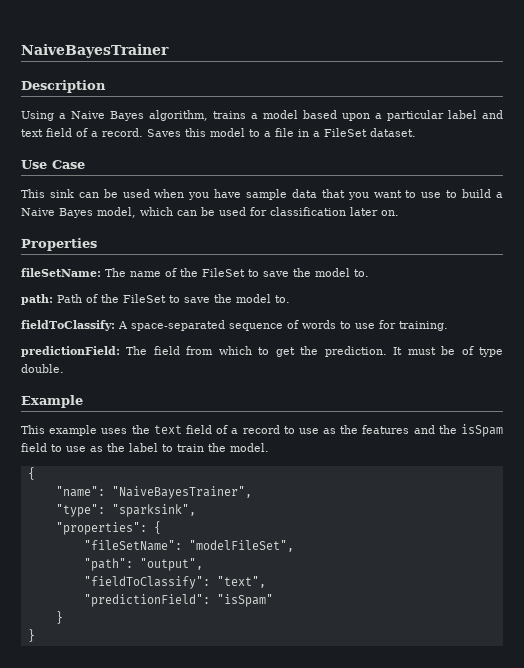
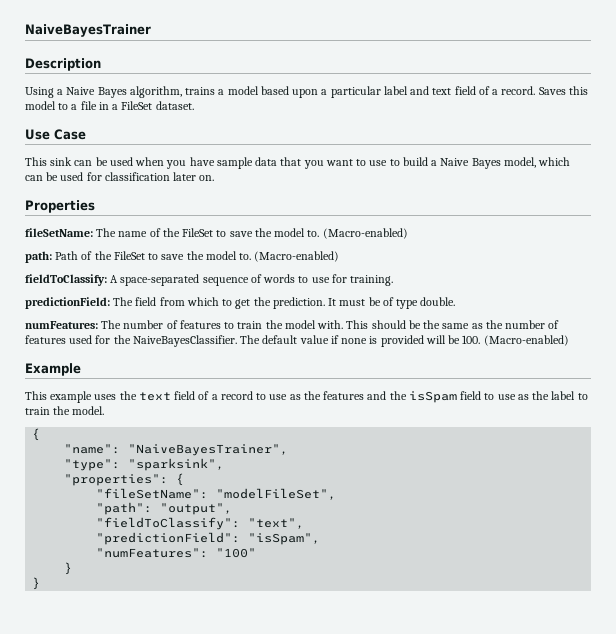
- fileSetName: The name of the FileSet to save the model to.
+ fileSetName: The name of the FileSet to save the model to. (Macro-enabled)
- path: Path of the FileSet to save the model to.
+ path: Path of the FileSet to save the model to. (Macro-enabled)
+ numFeatures: The number of features to train the model with. This should be the same as the number of features used for the NaiveBayesClassifier. The default value if none is provided will be 100. (Macro-enabled)
- "predictionField": "isSpam"
+ "predictionField": "isSpam",
+ "numFeatures": "100"

